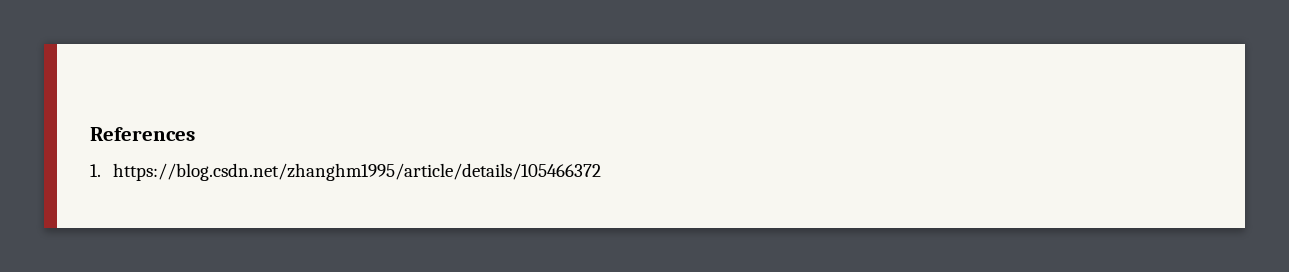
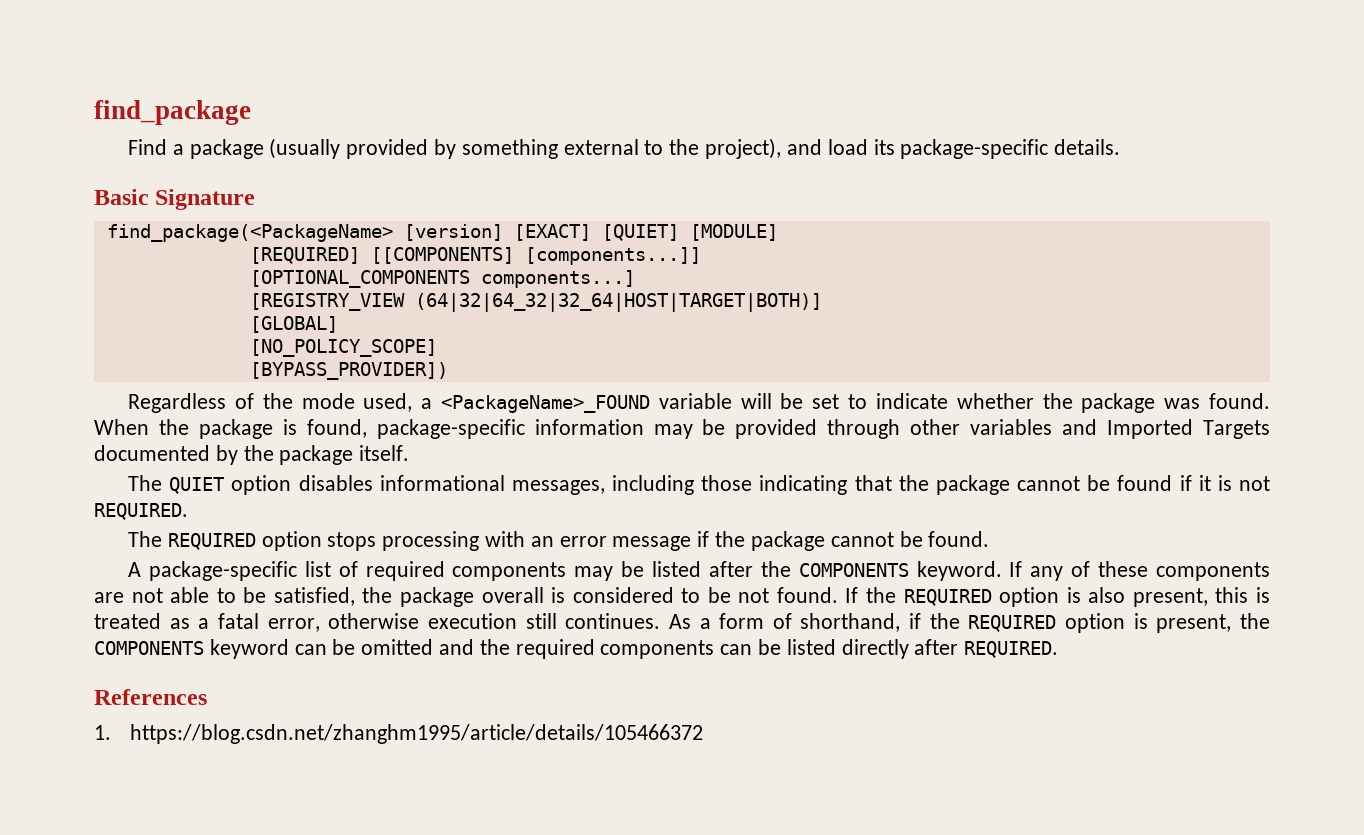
+ find_package
+ Find a package (usually provided by something external to the project), and load its package-specific details.
+ Basic Signature
+ find_package(<PackageName> [version] [EXACT] [QUIET] [MODULE]
+ [REQUIRED] [[COMPONENTS] [components...]]
+ [OPTIONAL_COMPONENTS components...]
+ [REGISTRY_VIEW (64|32|64_32|32_64|HOST|TARGET|BOTH)]
+ [GLOBAL]
+ [NO_POLICY_SCOPE]
+ [BYPASS_PROVIDER])
+ Regardless of the mode used, a <PackageName>_FOUND variable will be set to indicate whether the package was found. When the package is found, package-specific information may be provided through other variables and Imported Targets documented by the package itself.
+ The QUIET option disables informational messages, including those indicating that the package cannot be found if it is not REQUIRED.
+ The REQUIRED option stops processing with an error message if the package cannot be found.
+ A package-specific list of required components may be listed after the COMPONENTS keyword. If any of these components are not able to be satisfied, the package overall is considered to be not found. If the REQUIRED option is also present, this is treated as a fatal error, otherwise execution still continues. As a form of shorthand, if the REQUIRED option is present, the COMPONENTS keyword can be omitted and the required components can be listed directly after REQUIRED.

